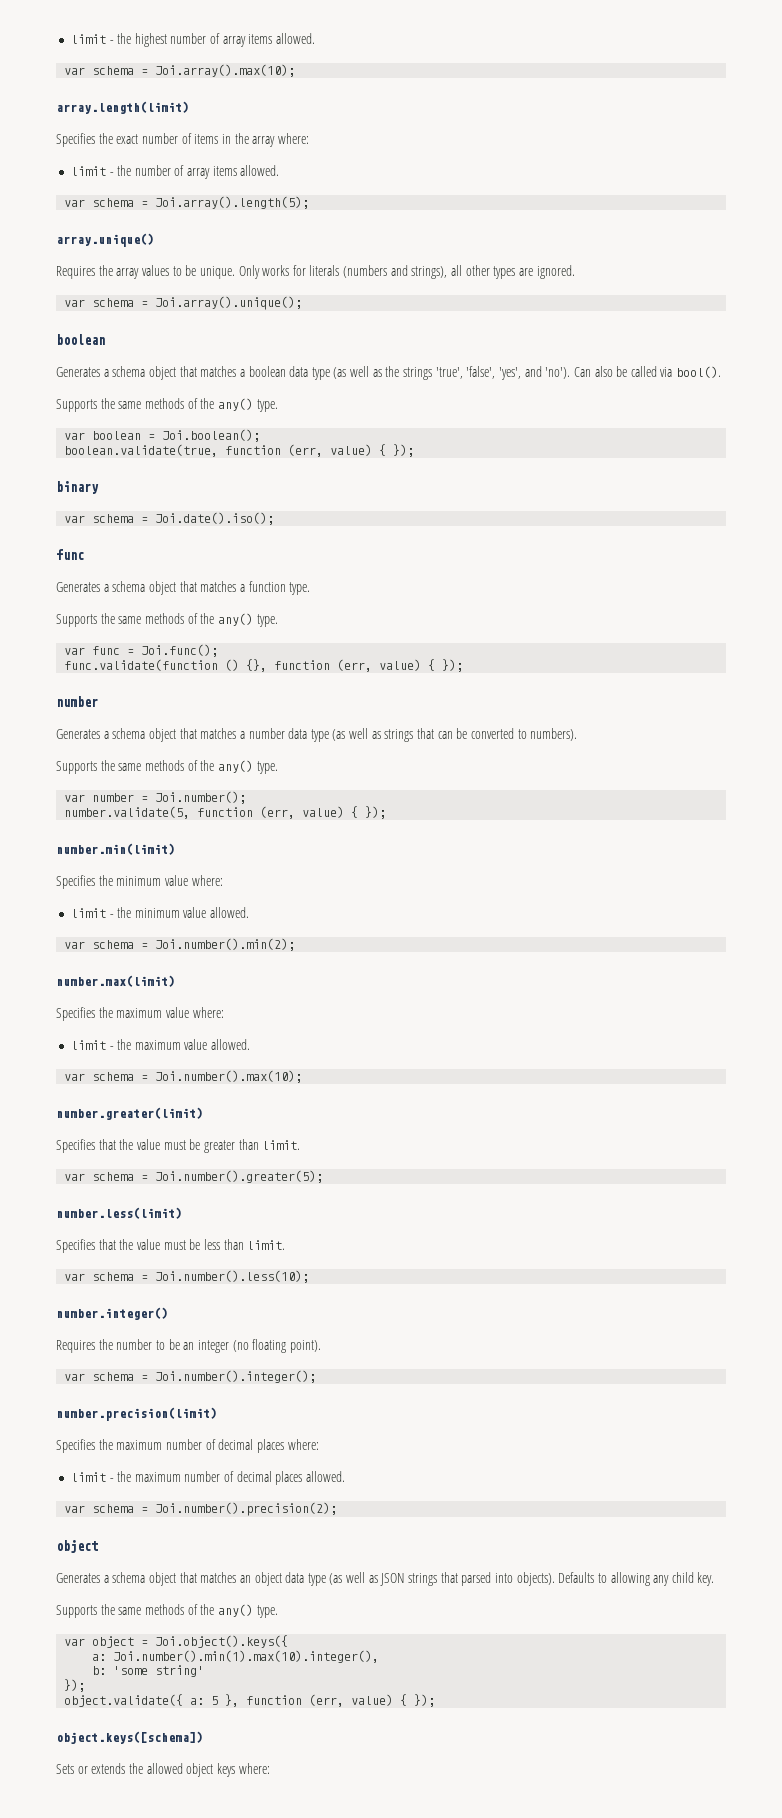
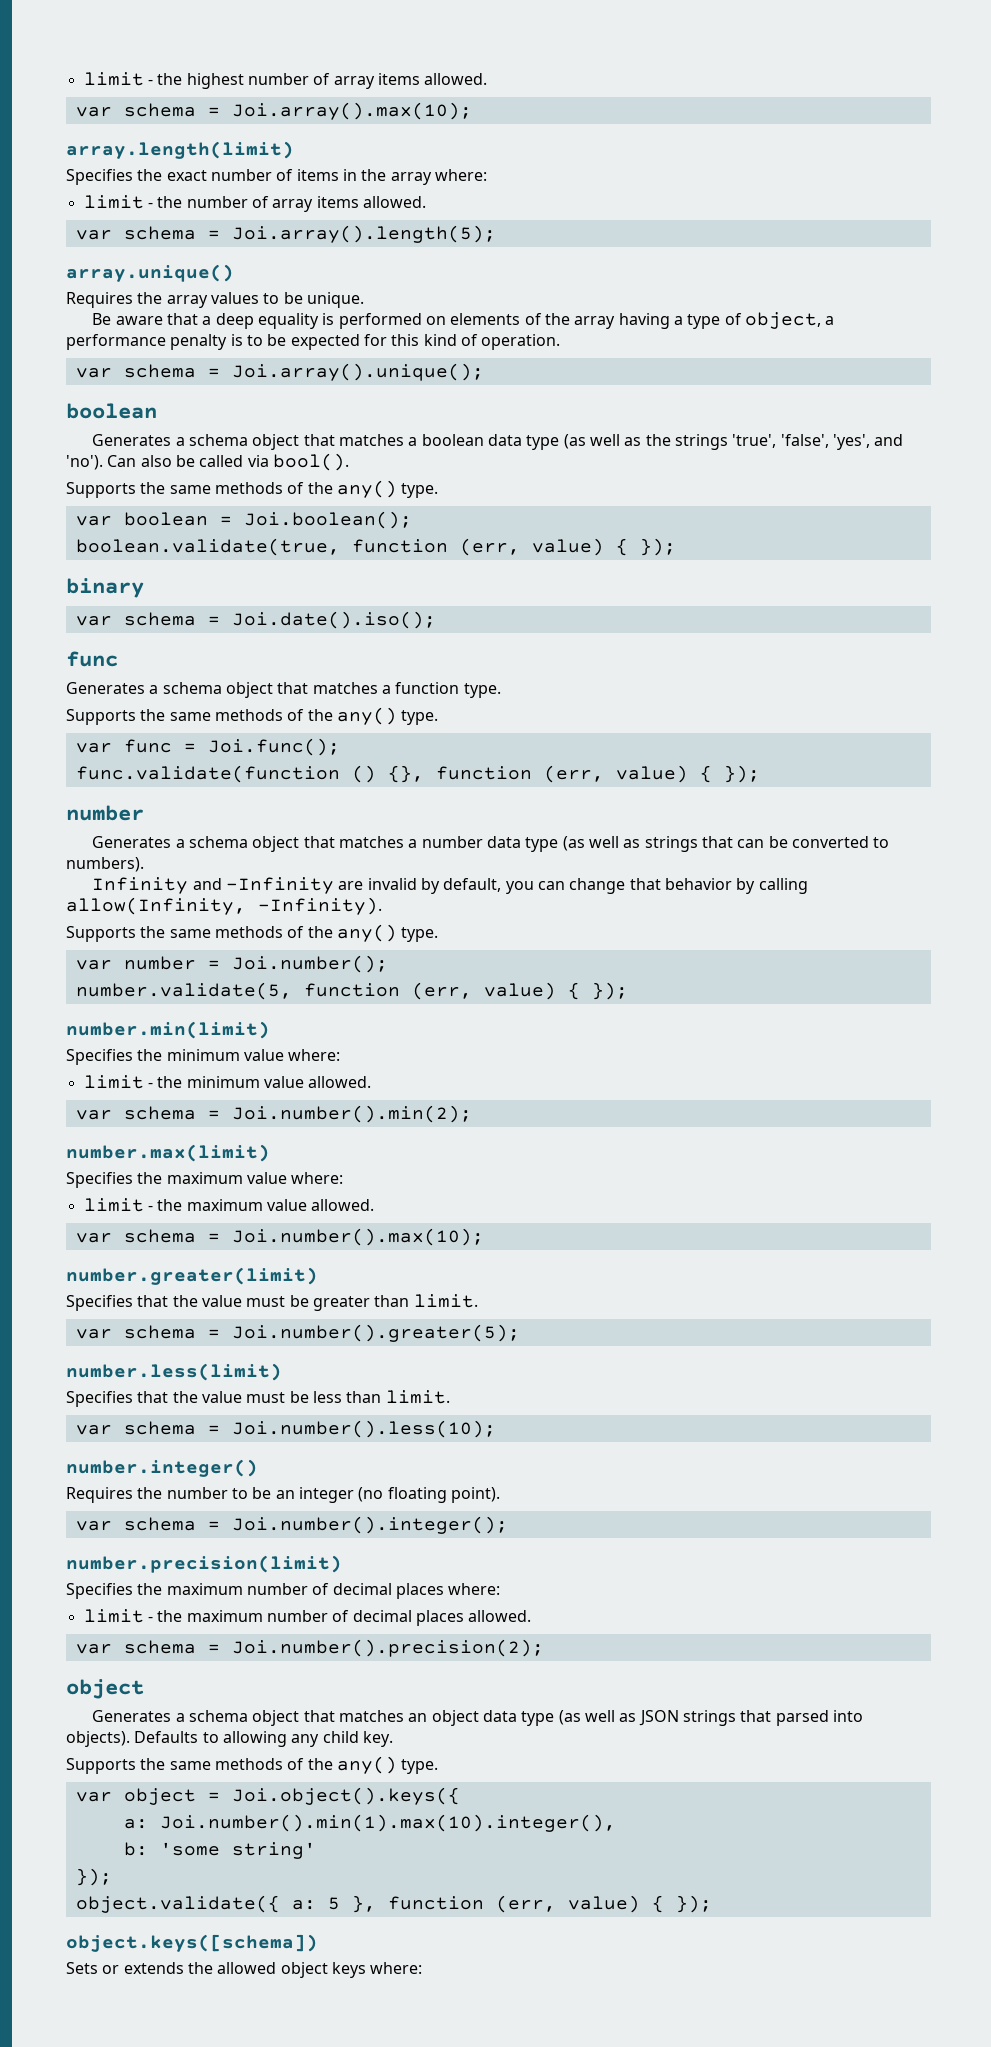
- Requires the array values to be unique. Only works for literals (numbers and strings), all other types are ignored.
+ Requires the array values to be unique.
+ Be aware that a deep equality is performed on elements of the array having a type of object, a performance penalty is to be expected for this kind of operation.
+ Infinity and -Infinity are invalid by default, you can change that behavior by calling allow(Infinity, -Infinity).

